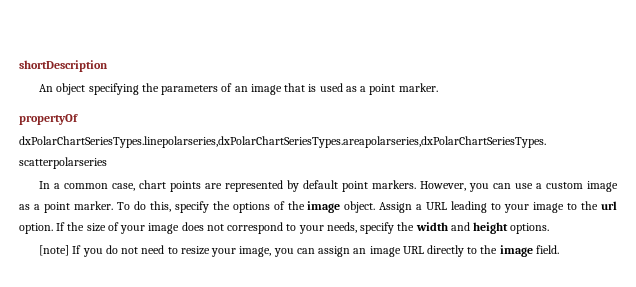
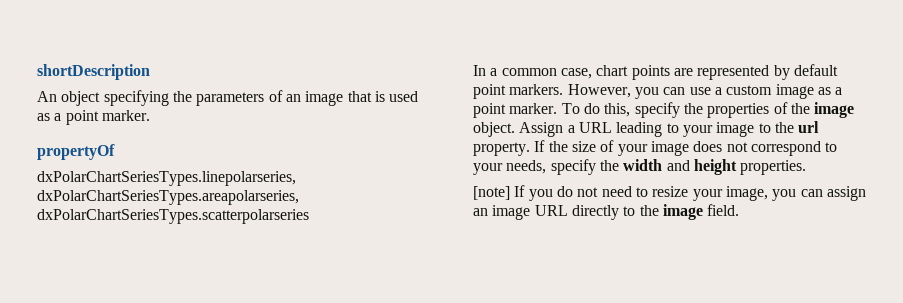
- To do this, specify the options of the image object.
+ To do this, specify the properties of the image object.
- Assign a URL leading to your image to the url option.
+ Assign a URL leading to your image to the url property.
- If the size of your image does not correspond to your needs, specify the width and height options.
+ If the size of your image does not correspond to your needs, specify the width and height properties.

